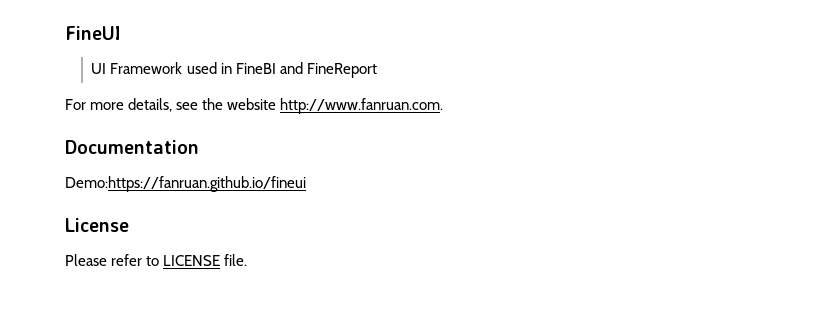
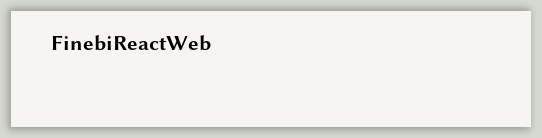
- FineUI
- UI Framework used in FineBI and FineReport
- For more details, see the website http://www.fanruan.com.
- Documentation
- Demo:https://fanruan.github.io/fineui
- License
- Please refer to LICENSE file.
+ FinebiReactWeb

